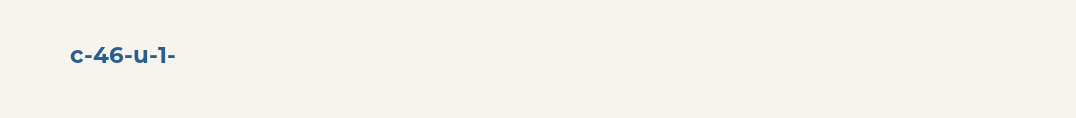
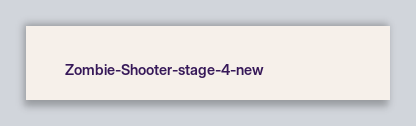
- c-46-u-1-
+ Zombie-Shooter-stage-4-new

